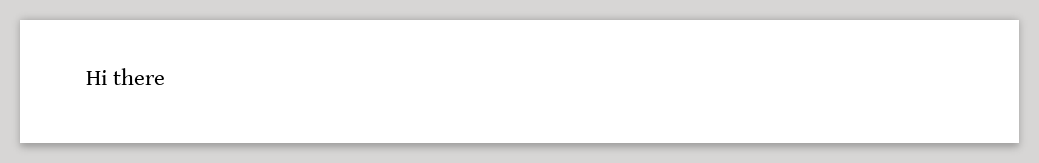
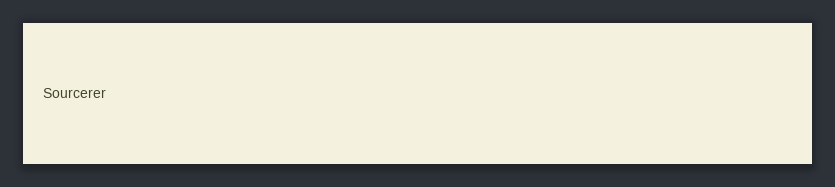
- Hi there
+ Sourcerer

